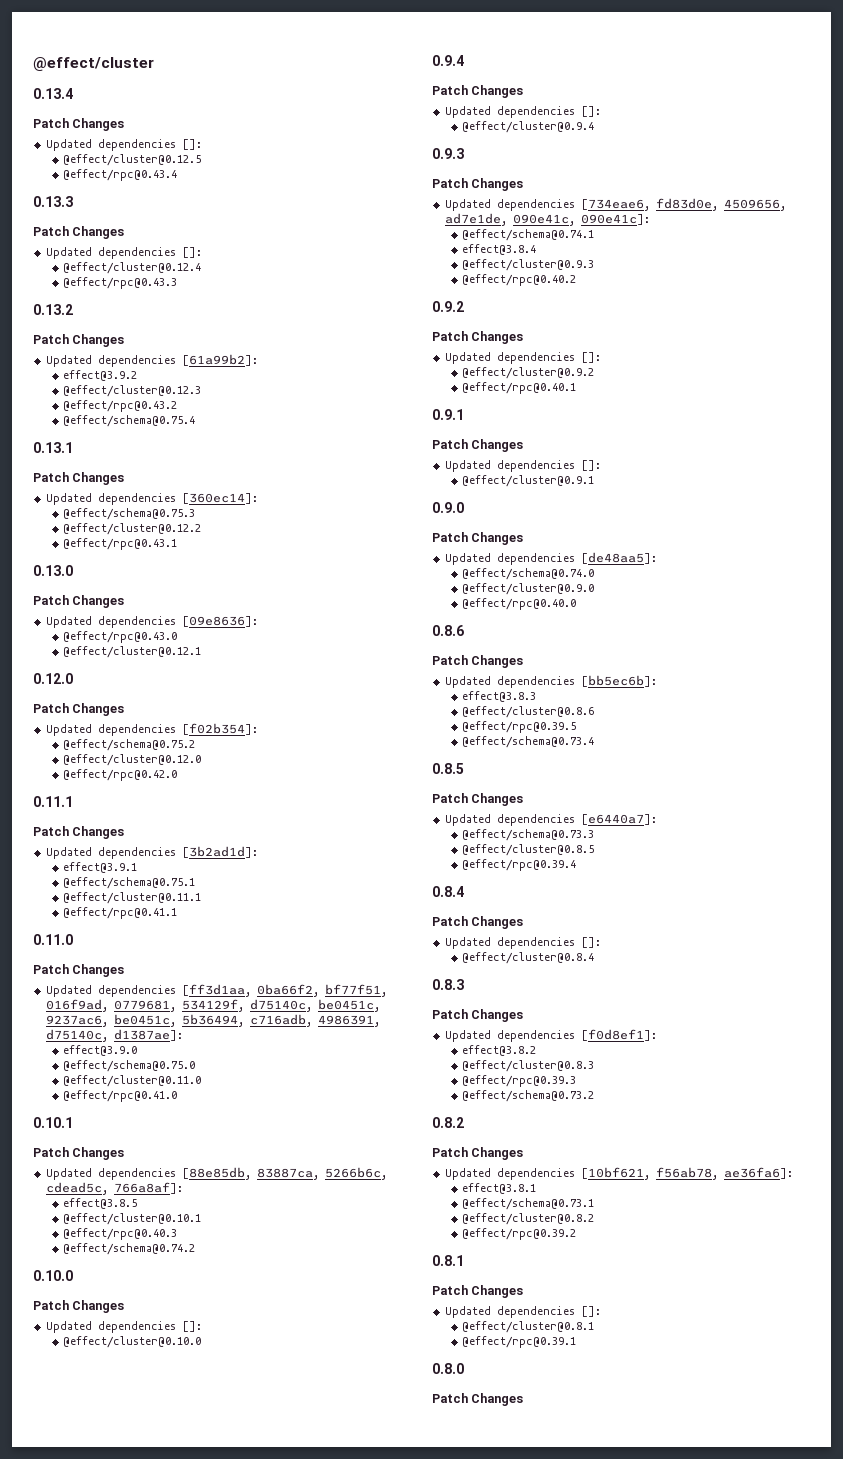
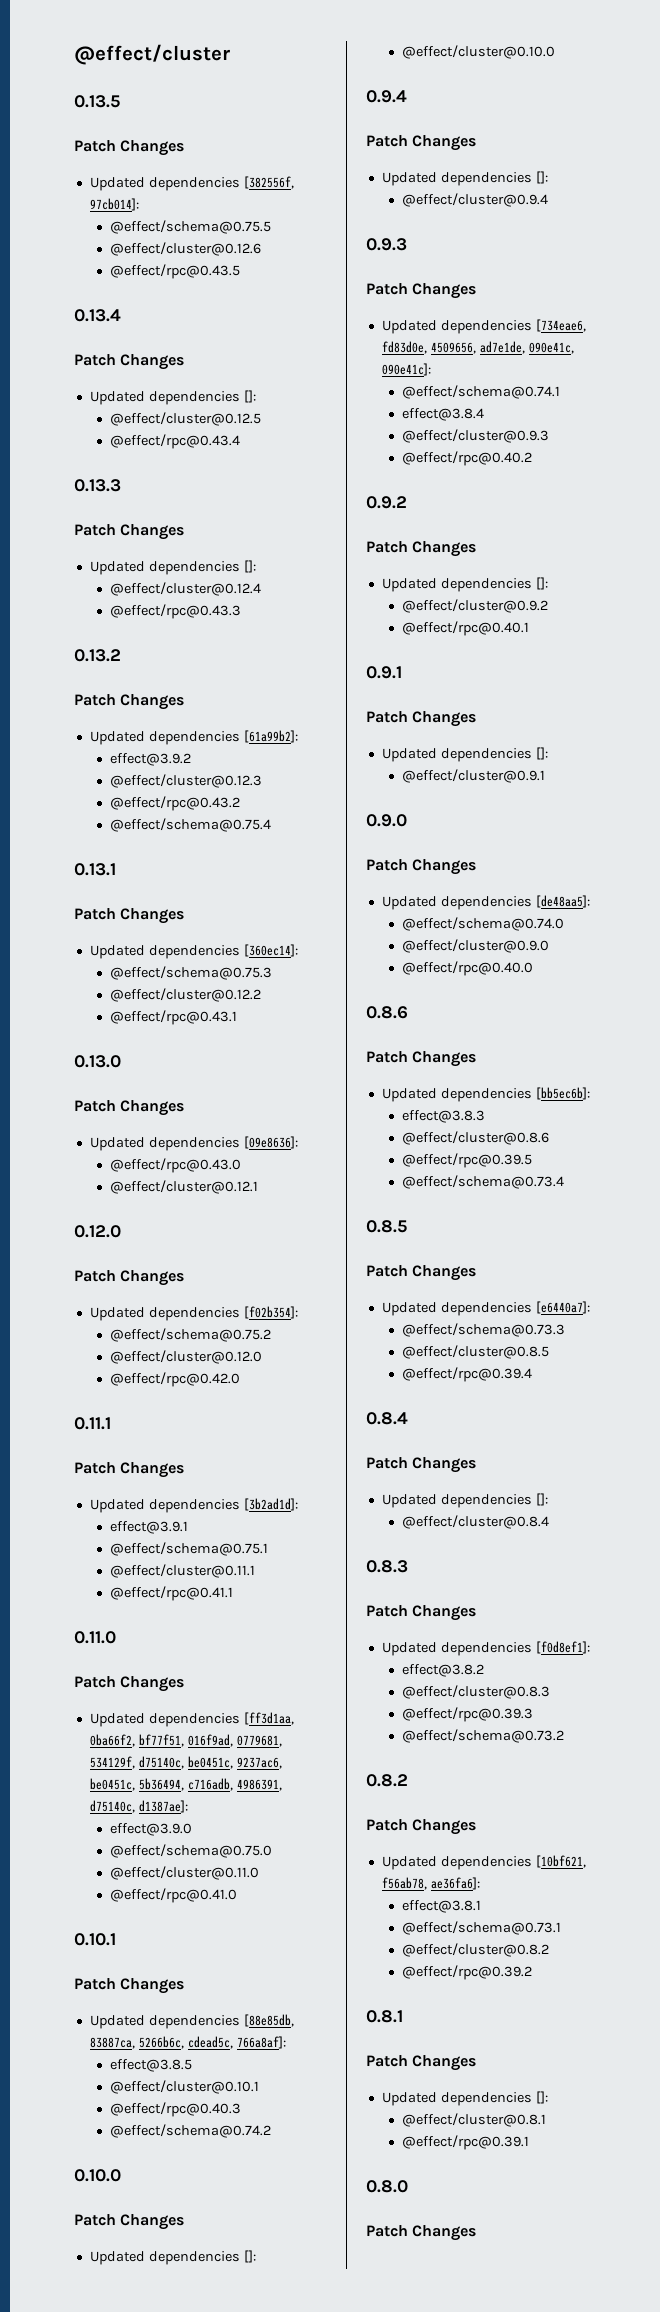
+ 0.13.5
+ Patch Changes
+ Updated dependencies [382556f, 97cb014]:
+ @effect/schema@0.75.5
+ @effect/cluster@0.12.6
+ @effect/rpc@0.43.5

